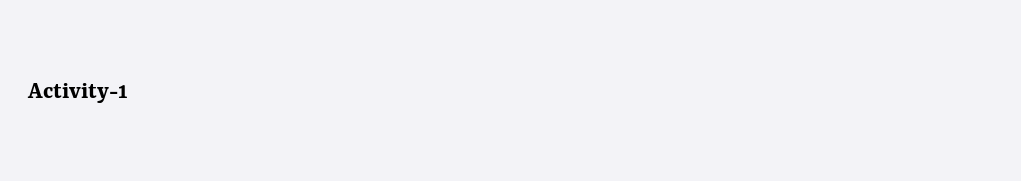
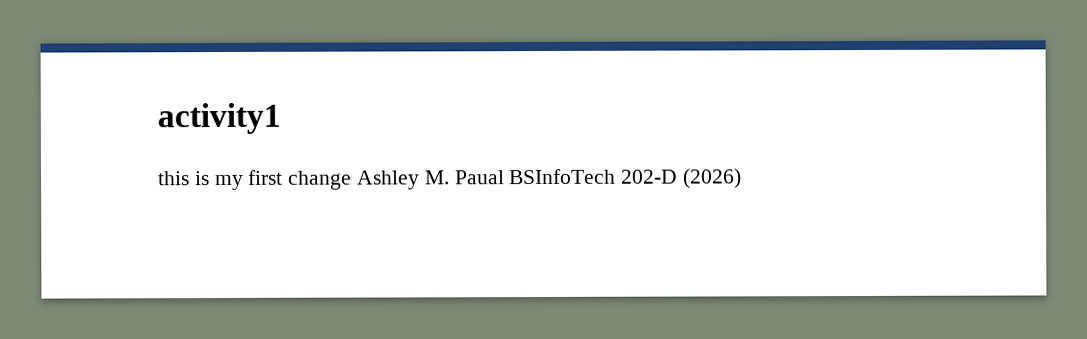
- Activity-1
+ activity1
+ this is my first change Ashley M. Paual BSInfoTech 202-D (2026)

